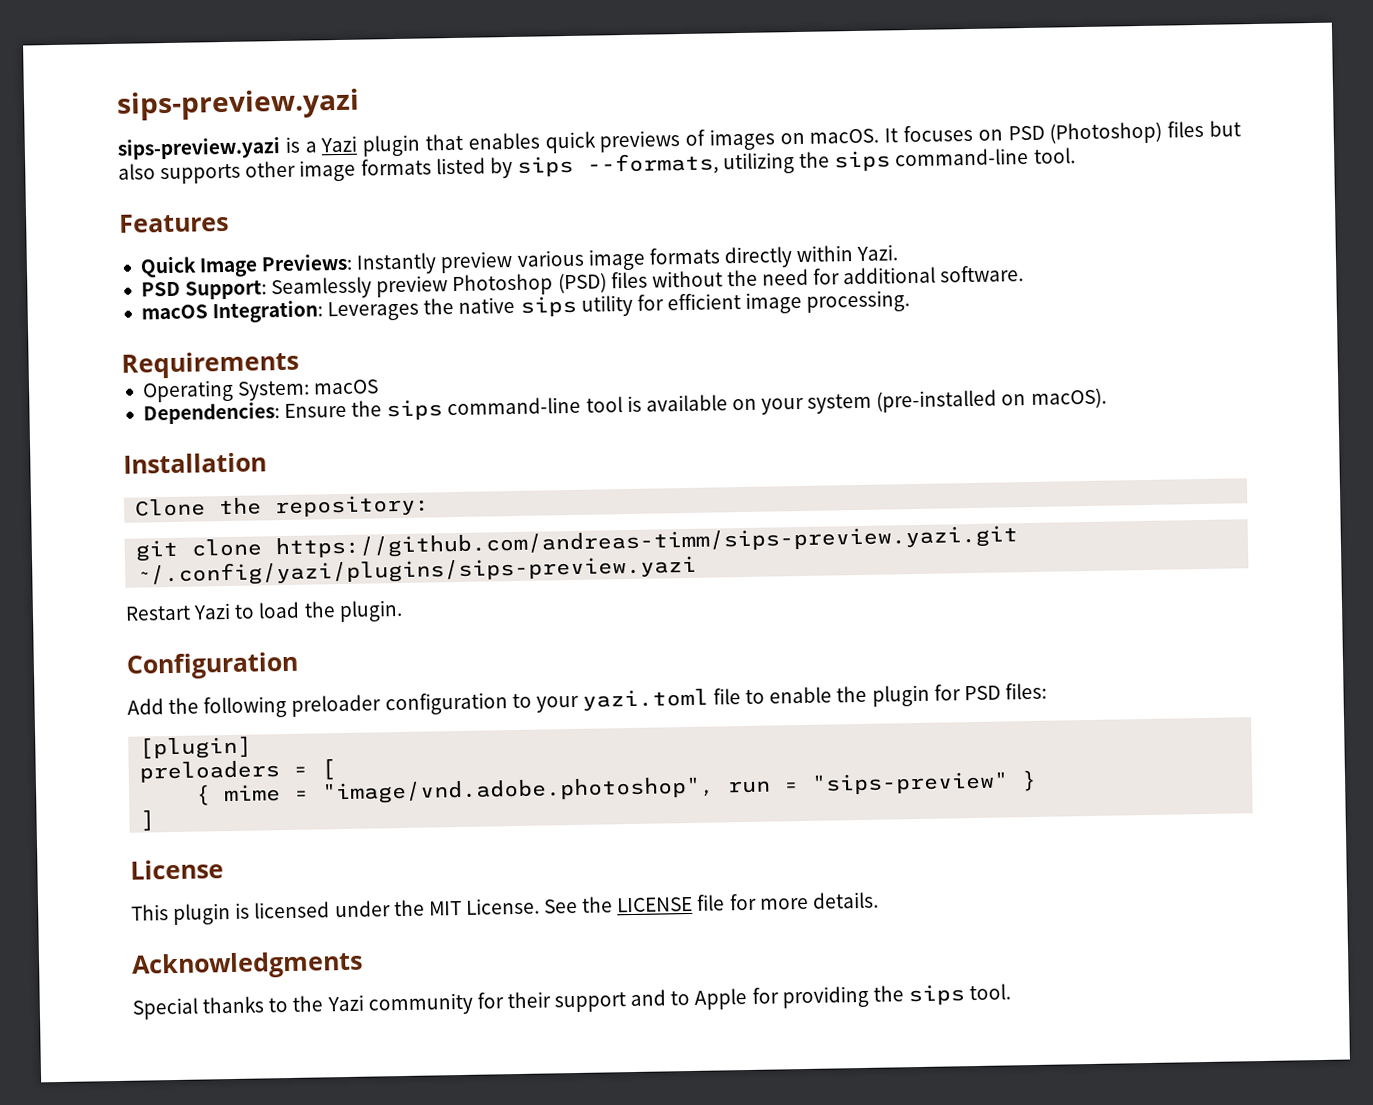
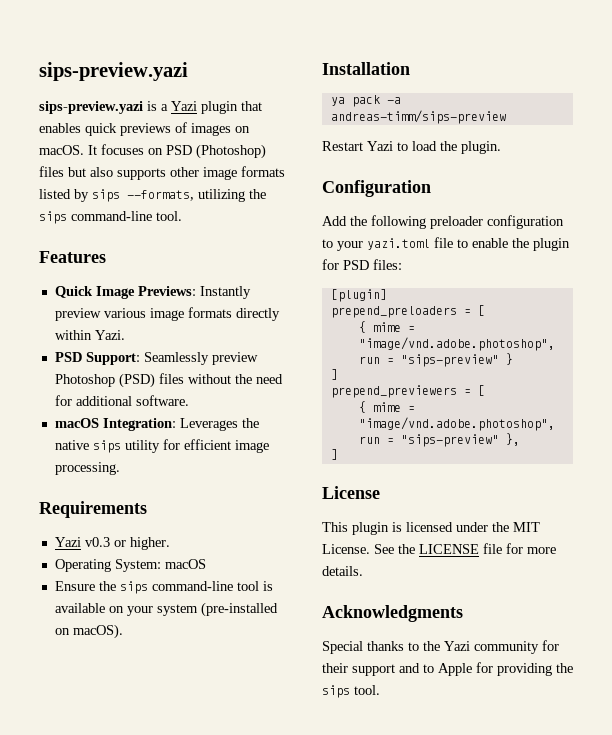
+ Yazi v0.3 or higher.
- Dependencies: Ensure the sips command-line tool is available on your system (pre-installed on macOS).
+ Ensure the sips command-line tool is available on your system (pre-installed on macOS).
- Clone the repository:
- git clone https://github.com/andreas-timm/sips-preview.yazi.git ~/.config/yazi/plugins/sips-preview.yazi
+ ya pack -a andreas-timm/sips-preview
- preloaders = [
+ prepend_preloaders = [
+ prepend_previewers = [
+ { mime = "image/vnd.adobe.photoshop", run = "sips-preview" },
+ ]

